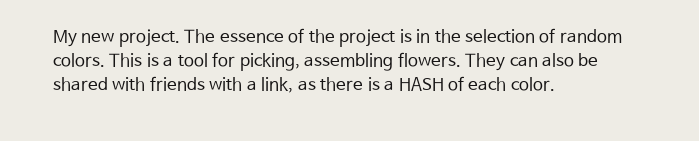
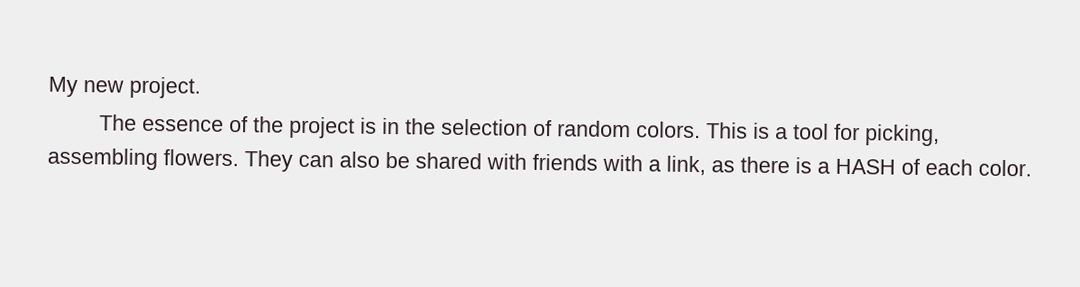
- My new project. The essence of the project is in the selection of random colors.
+ My new project.
+ The essence of the project is in the selection of random colors.

